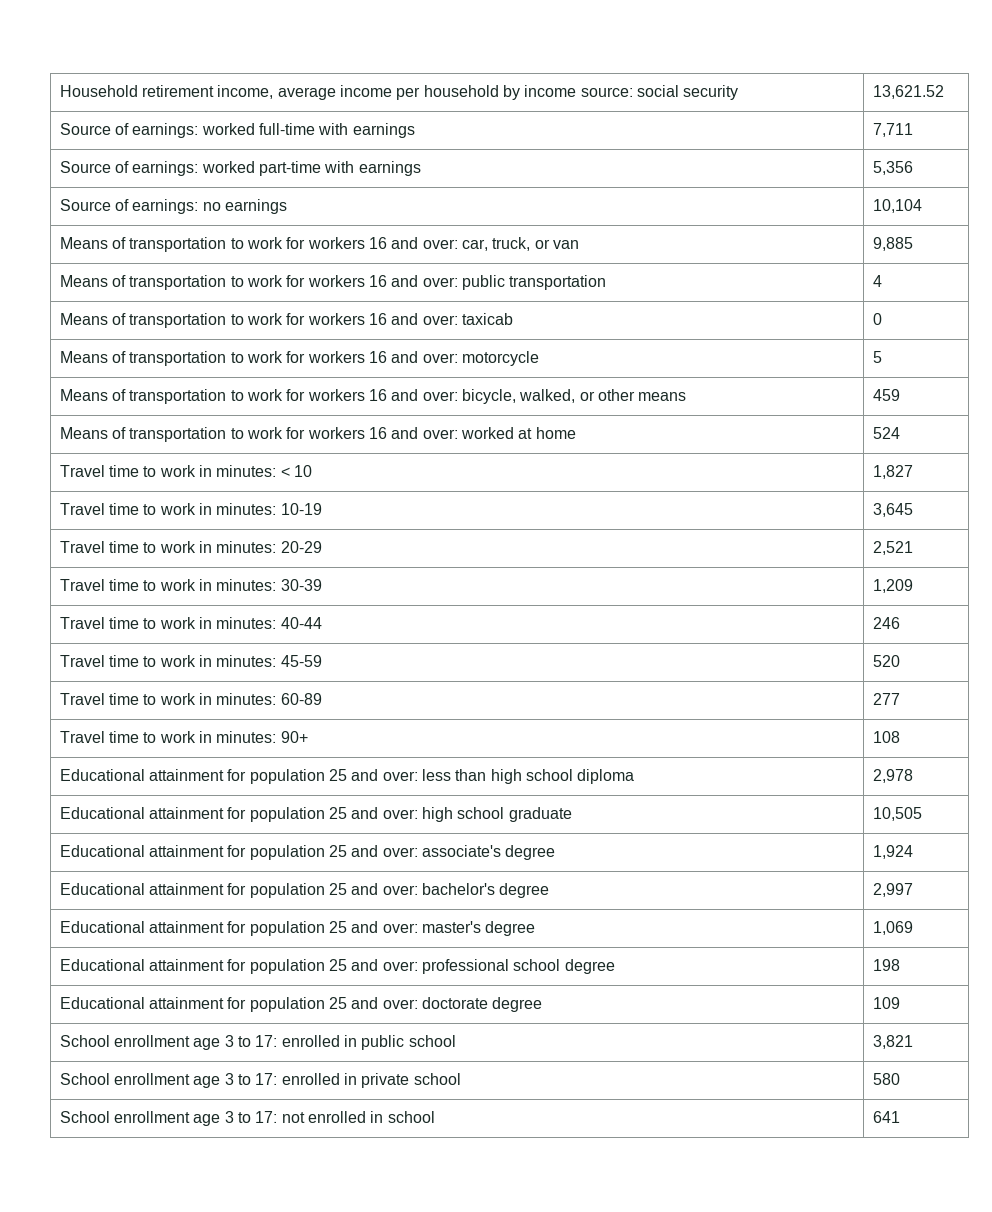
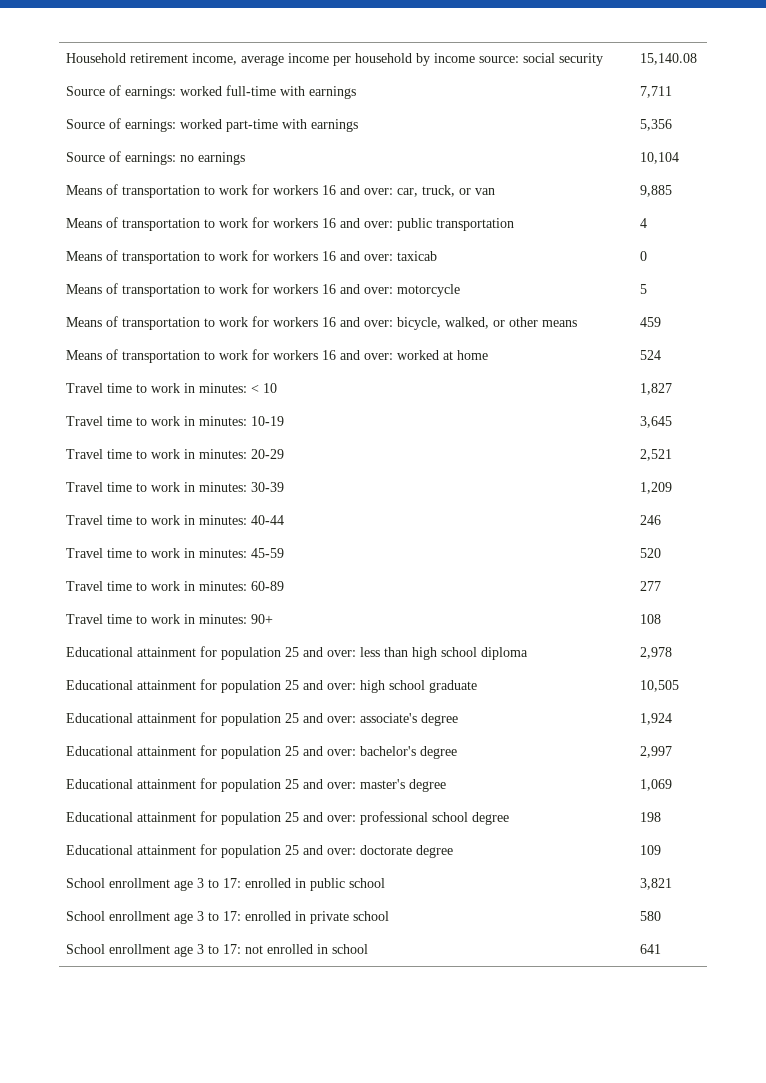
- Household retirement income, average income per household by income source: social security | 13,621.52
+ Household retirement income, average income per household by income source: social security | 15,140.08

